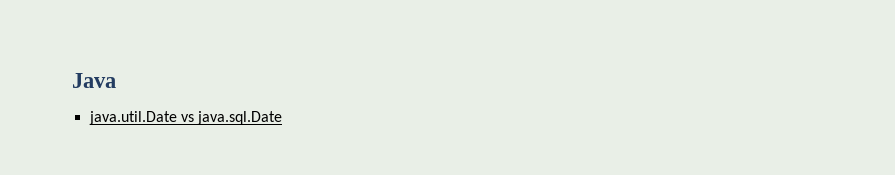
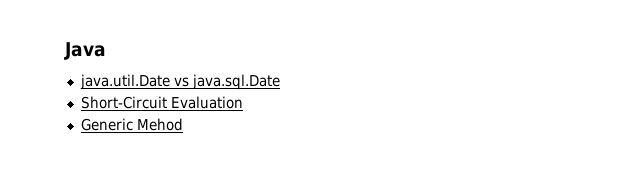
+ Short-Circuit Evaluation
+ Generic Mehod

